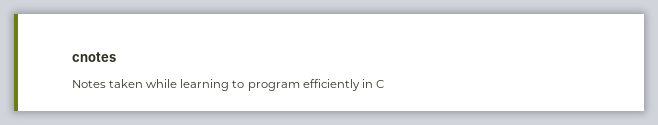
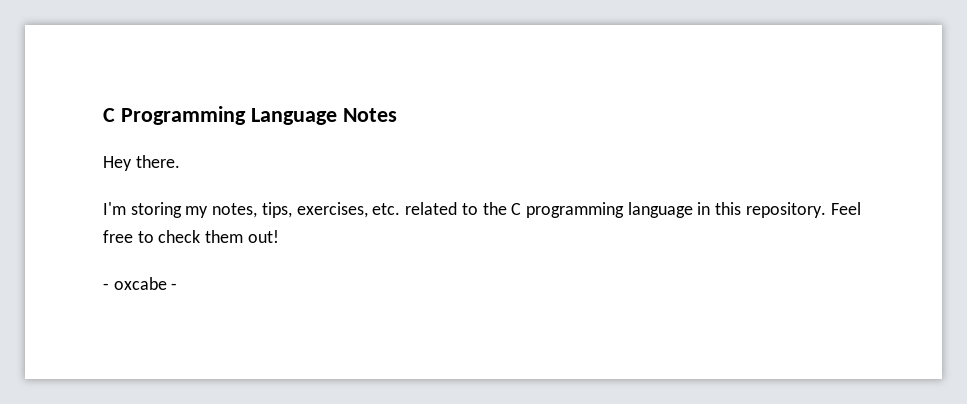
- cnotes
- Notes taken while learning to program efficiently in C
+ C Programming Language Notes
+ Hey there.
+ I'm storing my notes, tips, exercises, etc. related to the C programming language in this repository. Feel free to check them out!
+ - oxcabe -

